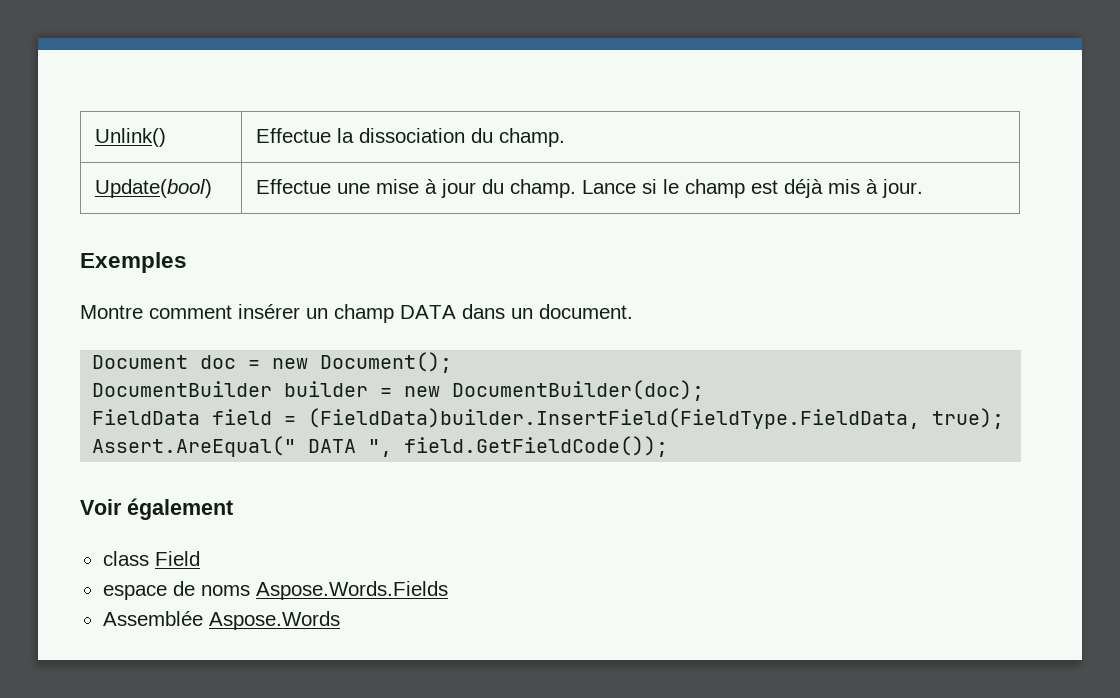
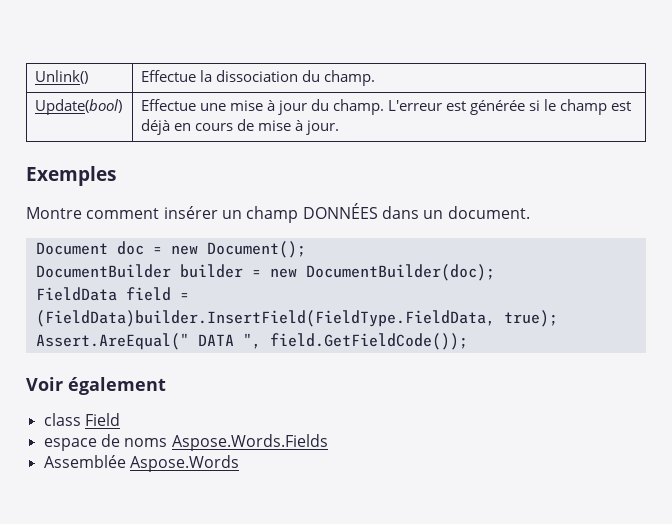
- Update(bool) | Effectue une mise à jour du champ. Lance si le champ est déjà mis à jour.
+ Update(bool) | Effectue une mise à jour du champ. L'erreur est générée si le champ est déjà en cours de mise à jour.
- Montre comment insérer un champ DATA dans un document.
+ Montre comment insérer un champ DONNÉES dans un document.

